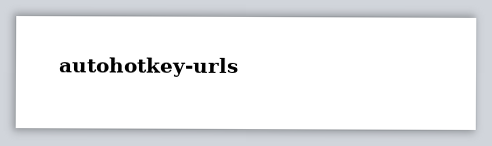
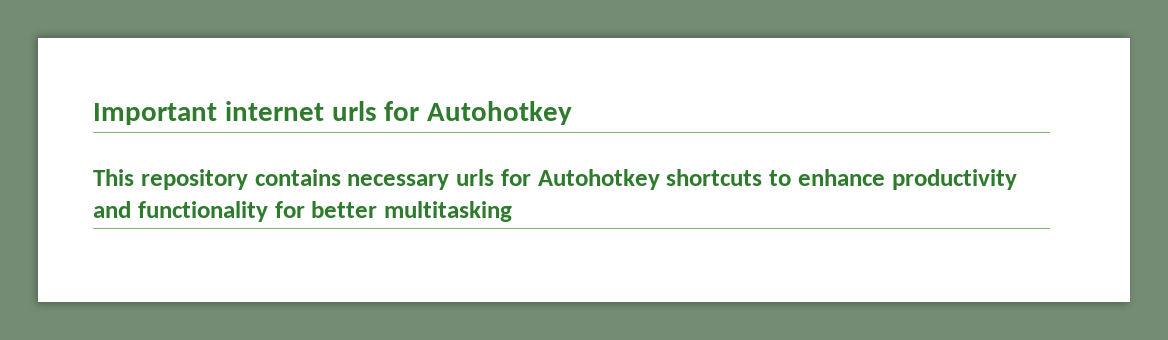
- autohotkey-urls
+ Important internet urls for Autohotkey
+ This repository contains necessary urls for Autohotkey shortcuts to enhance productivity and functionality for better multitasking

